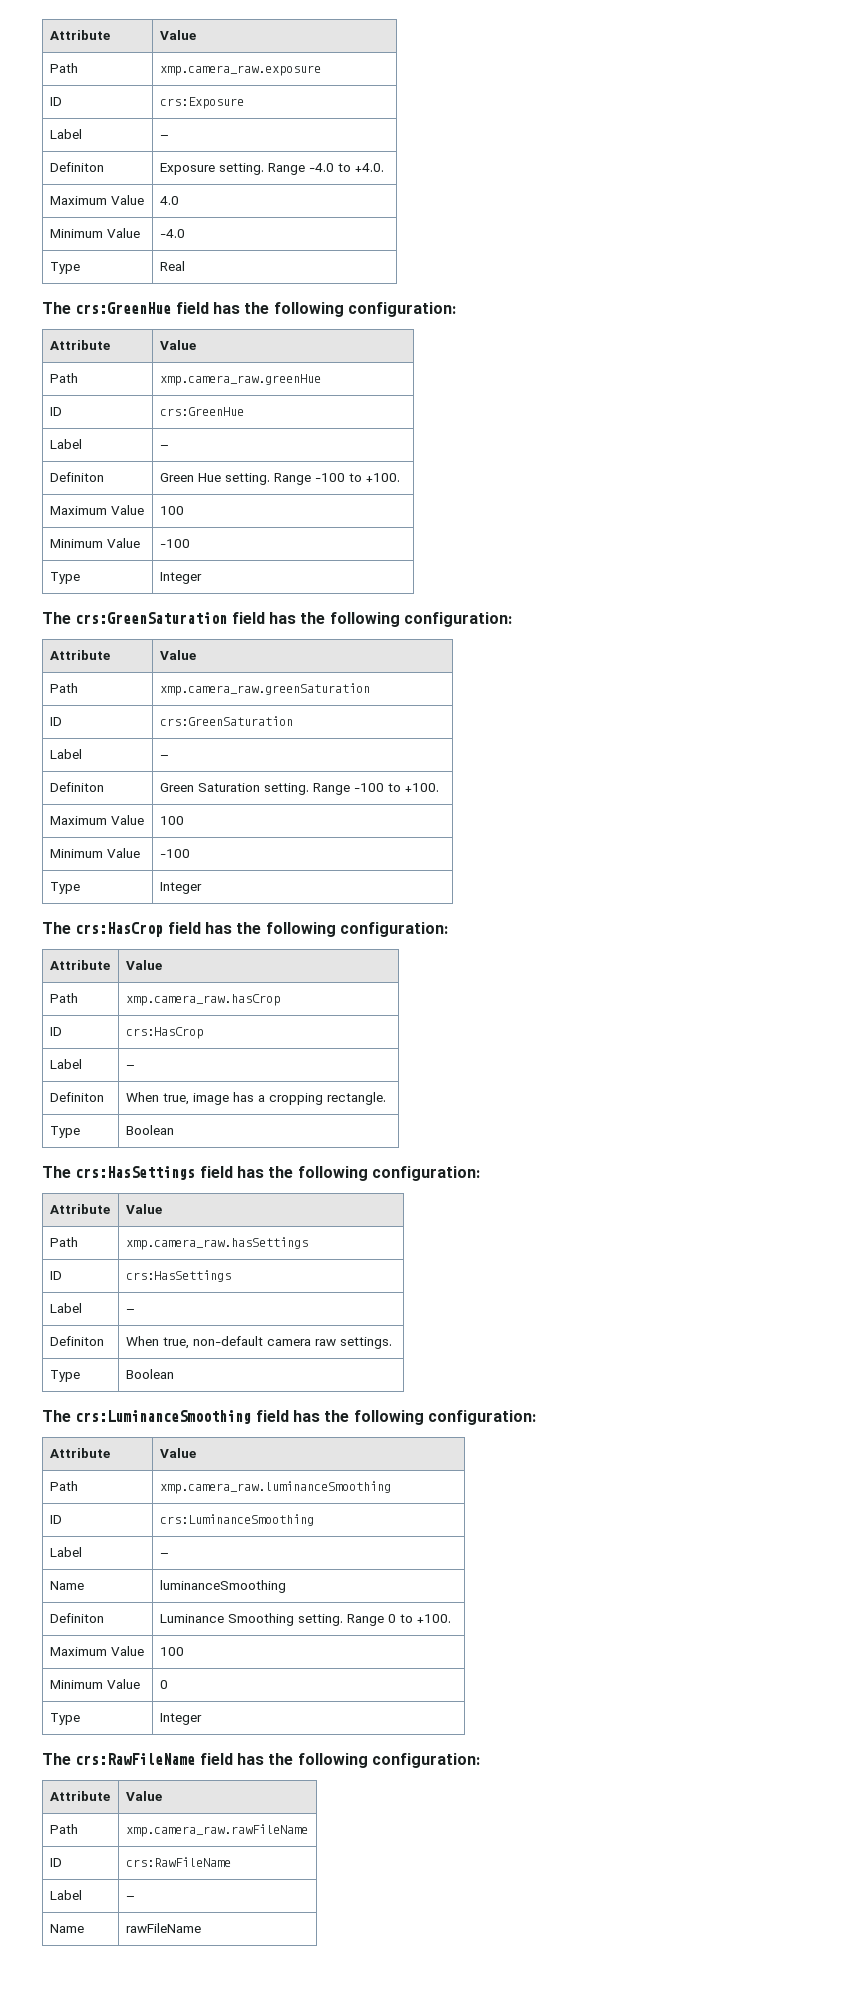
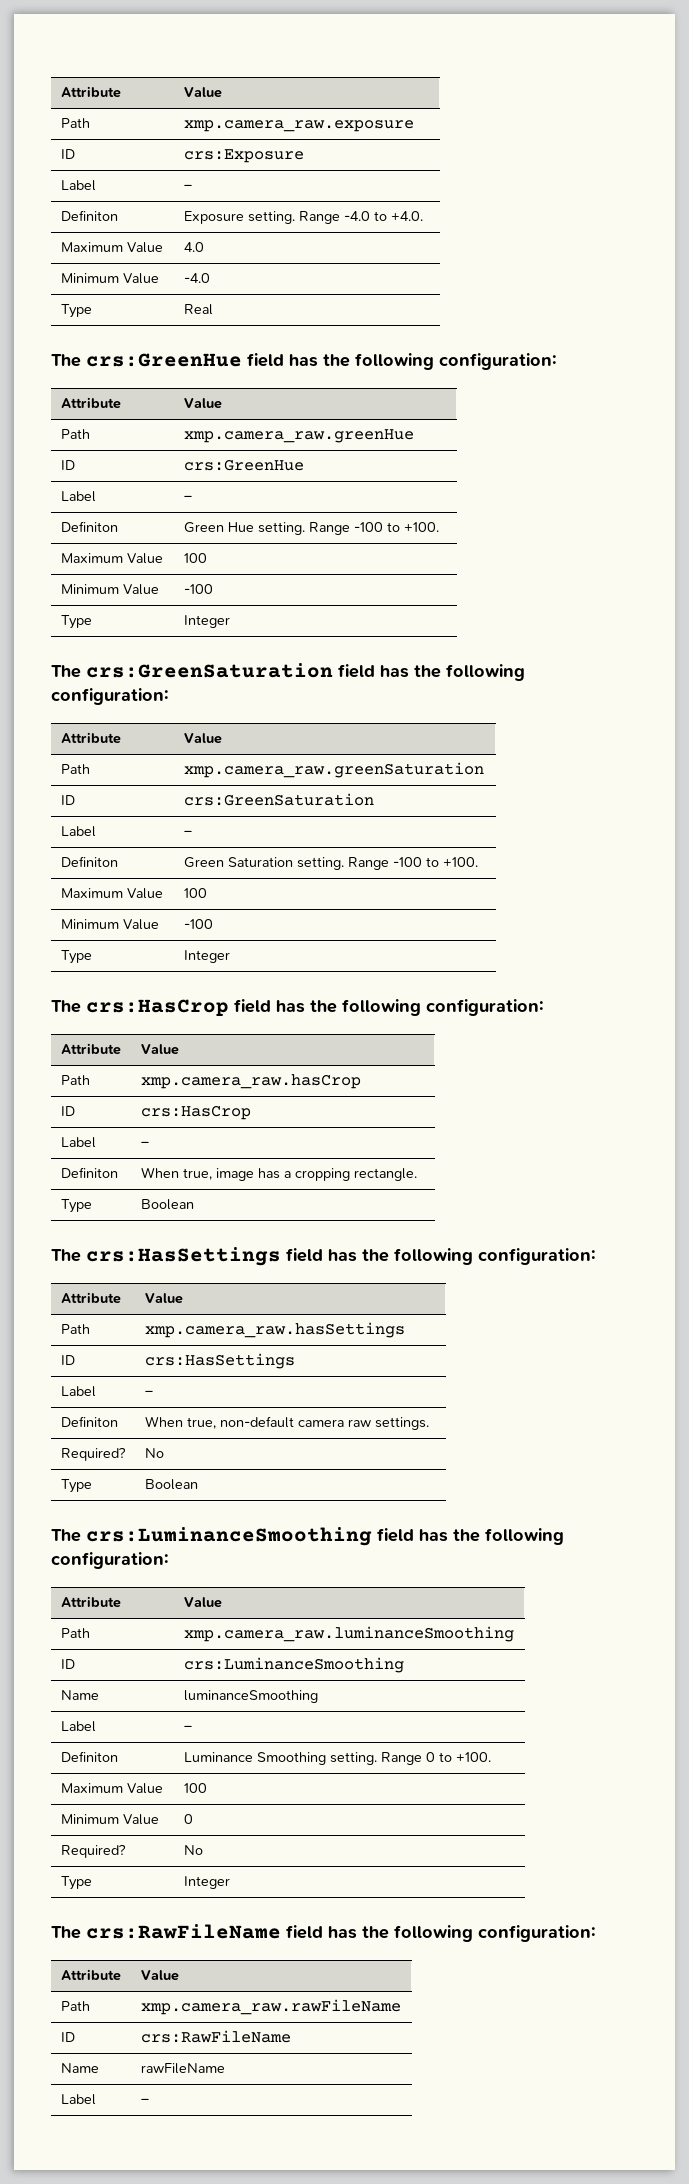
  Definiton | When true, non-default camera raw settings.
+ Required? | No
  ID | crs:LuminanceSmoothing
+ Name | luminanceSmoothing
  Label | –
- Name | luminanceSmoothing
  Minimum Value | 0
+ Required? | No
  ID | crs:RawFileName
+ Name | rawFileName
  Label | –
- Name | rawFileName

